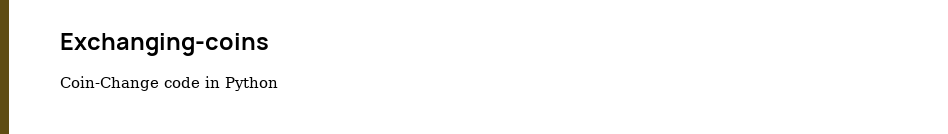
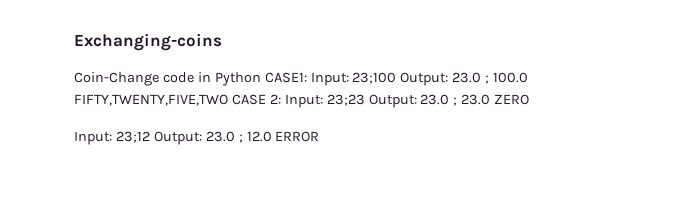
- Coin-Change code in Python
+ Coin-Change code in Python CASE1: Input: 23;100 Output: 23.0 ; 100.0 FIFTY,TWENTY,FIVE,TWO CASE 2: Input: 23;23 Output: 23.0 ; 23.0 ZERO
+ Input: 23;12 Output: 23.0 ; 12.0 ERROR

